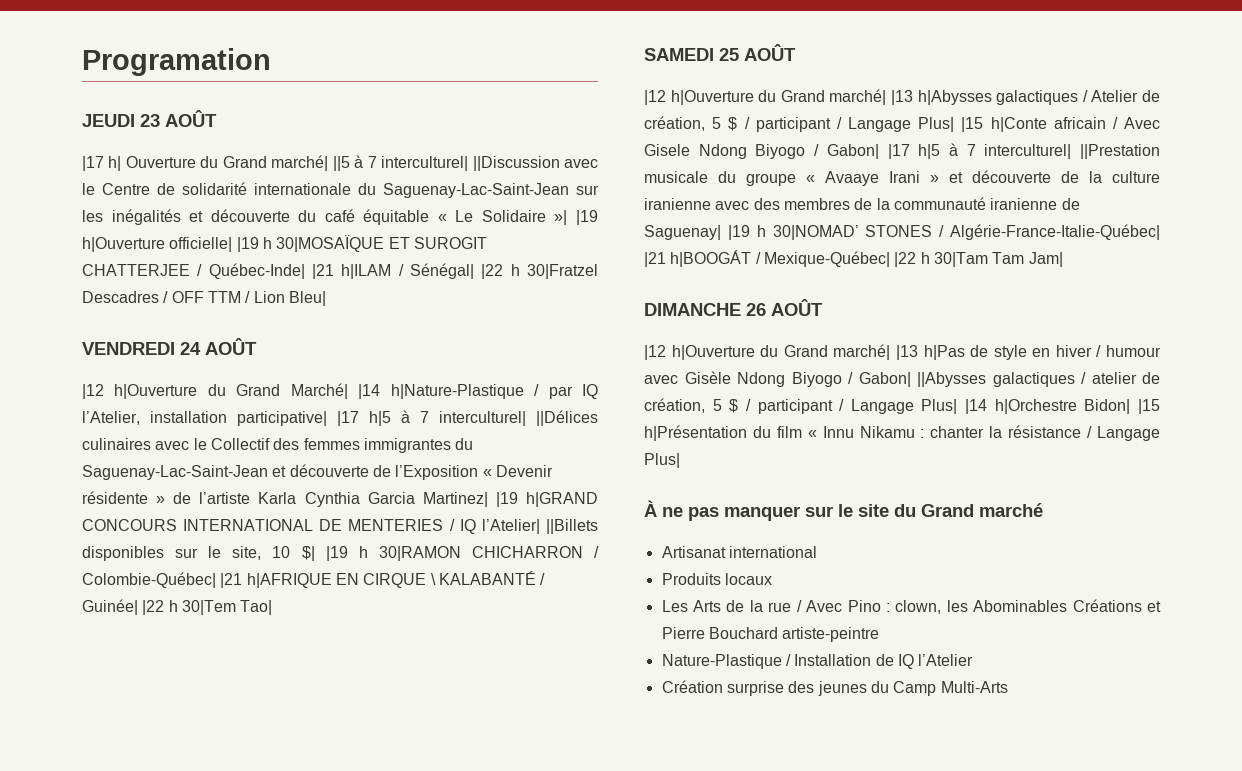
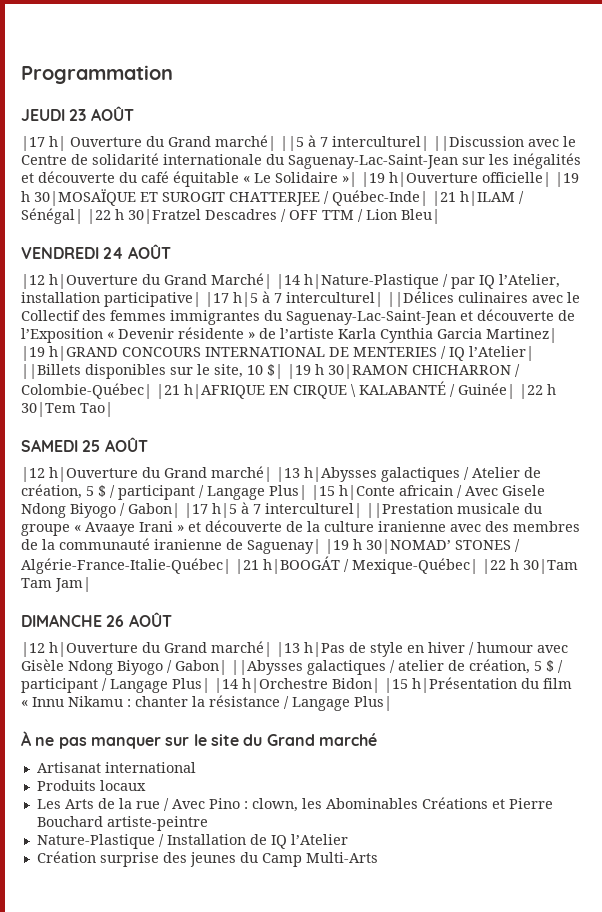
- Programation
+ Programmation

